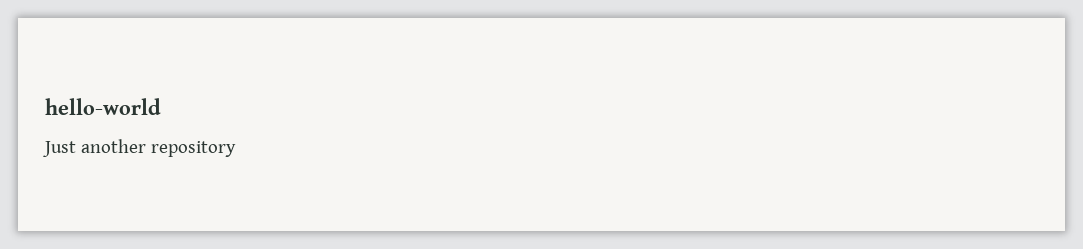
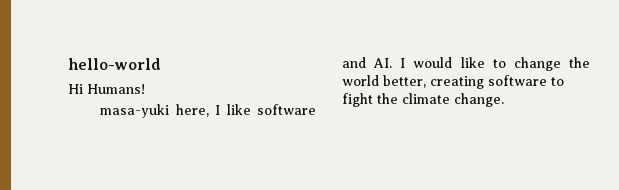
- Just another repository
+ Hi Humans!
+ masa-yuki here, I like software and AI. I would like to change the world better, creating software to fight the climate change.

